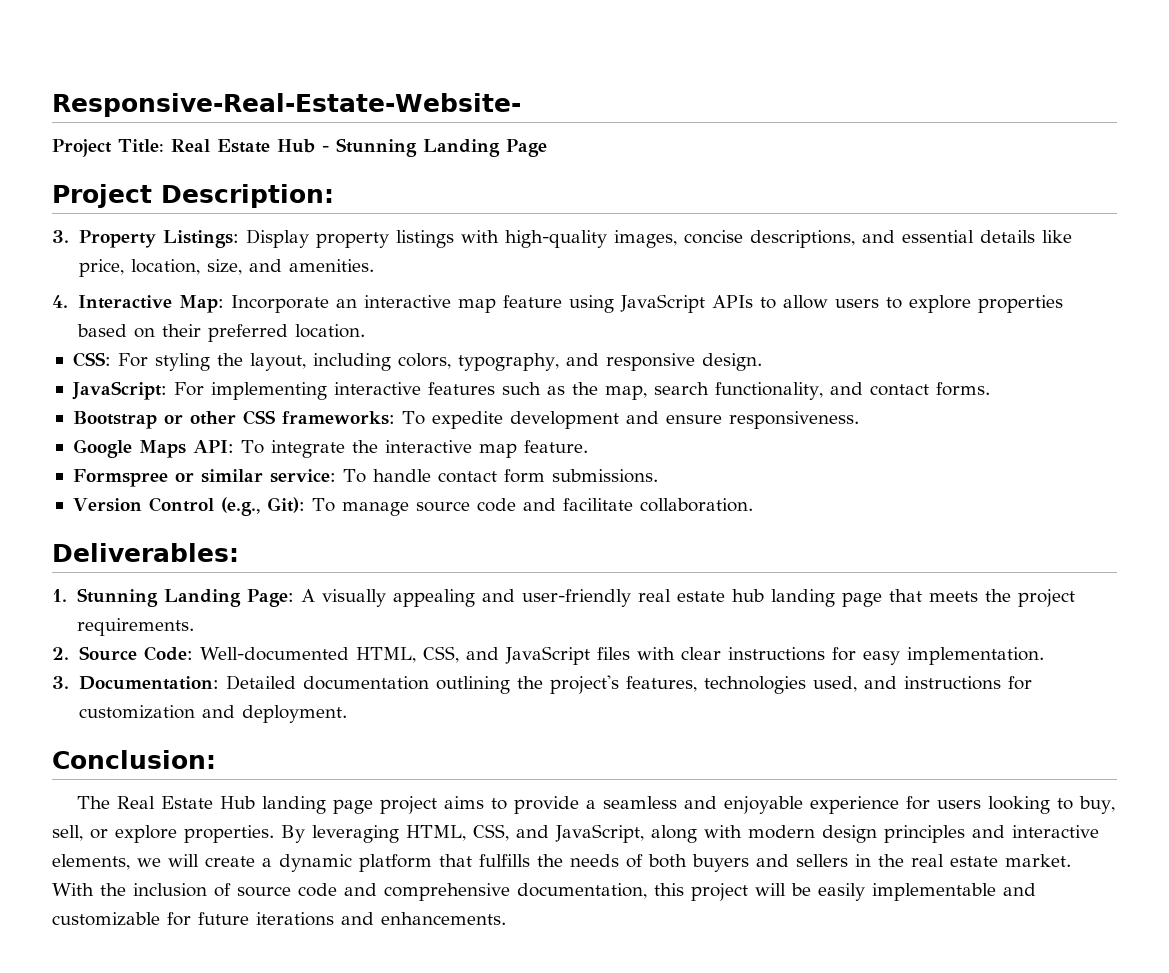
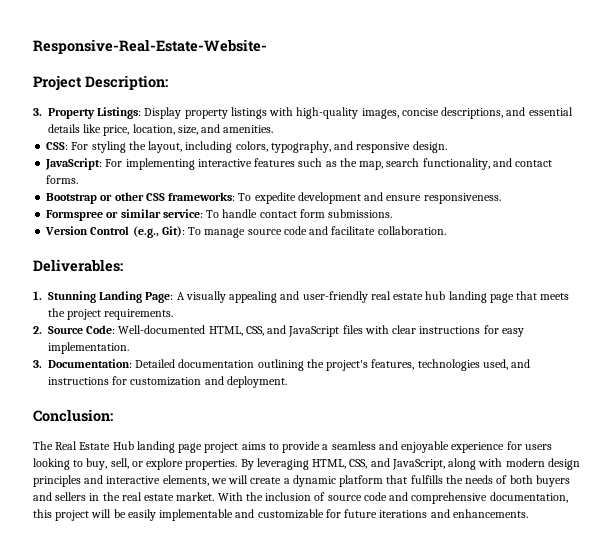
- Project Title: Real Estate Hub - Stunning Landing Page
- 4. Interactive Map: Incorporate an interactive map feature using JavaScript APIs to allow users to explore properties based on their preferred location.
- Google Maps API: To integrate the interactive map feature.

